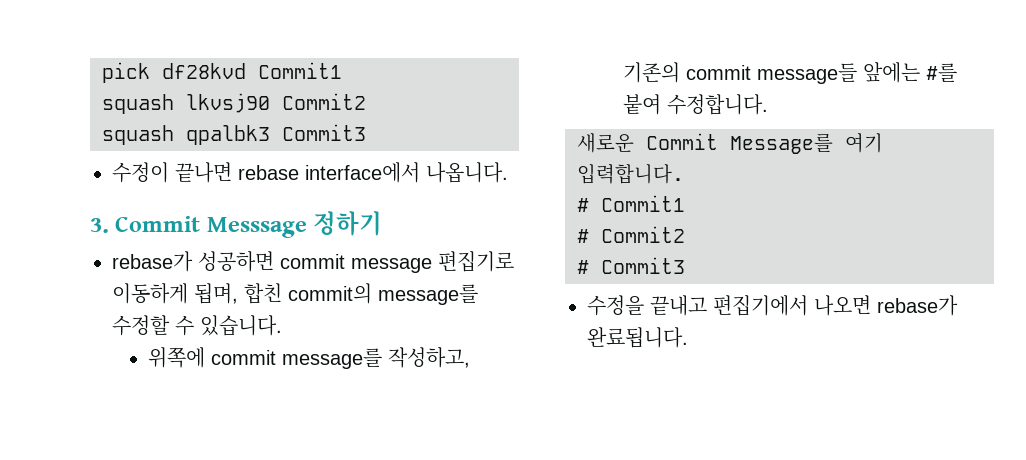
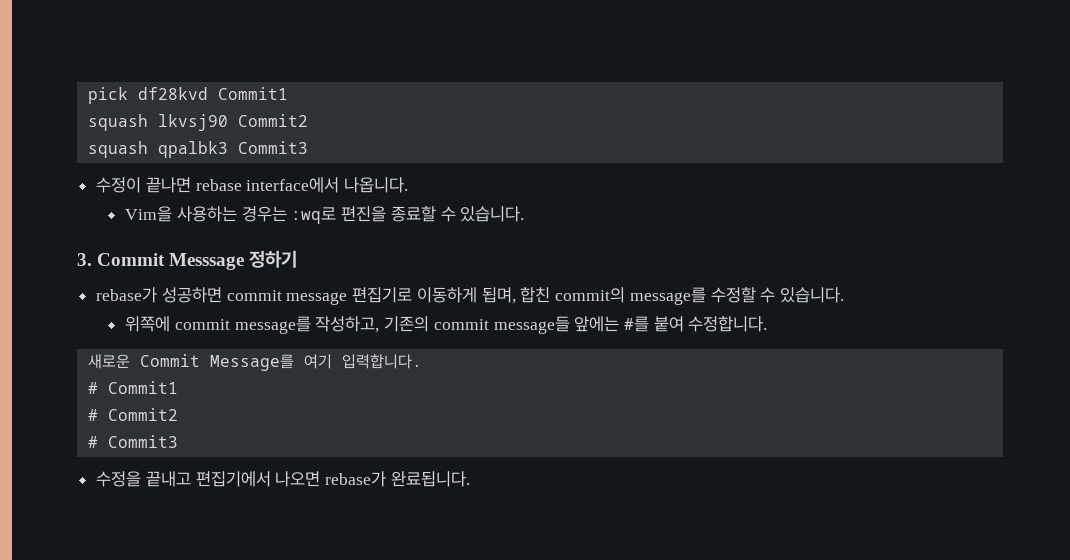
+ Vim을 사용하는 경우는 :wq로 편진을 종료할 수 있습니다.

